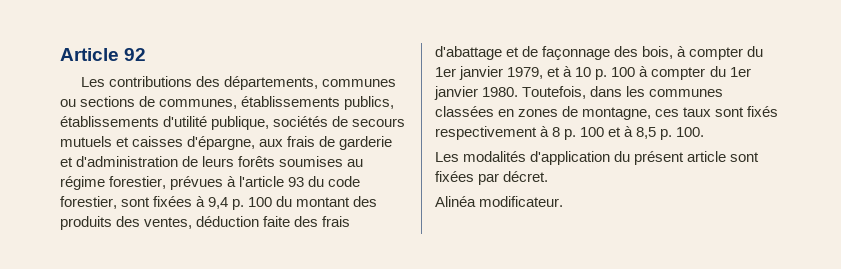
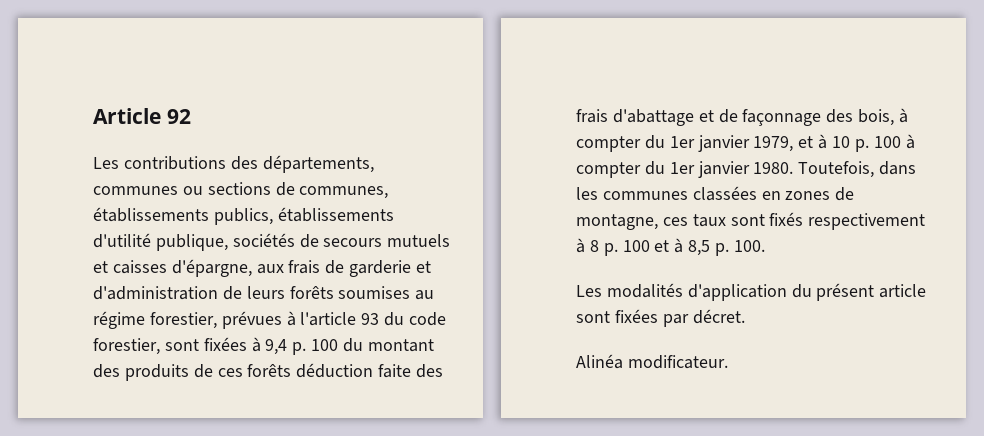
- Les contributions des départements, communes ou sections de communes, établissements publics, établissements d'utilité publique, sociétés de secours mutuels et caisses d'épargne, aux frais de garderie et d'administration de leurs forêts soumises au régime forestier, prévues à l'article 93 du code forestier, sont fixées à 9,4 p. 100 du montant des produits des ventes, déduction faite des frais d'abattage et de façonnage des bois, à compter du 1er janvier 1979, et à 10 p. 100 à compter du 1er janvier 1980.
+ Les contributions des départements, communes ou sections de communes, établissements publics, établissements d'utilité publique, sociétés de secours mutuels et caisses d'épargne, aux frais de garderie et d'administration de leurs forêts soumises au régime forestier, prévues à l'article 93 du code forestier, sont fixées à 9,4 p. 100 du montant des produits de ces forêts déduction faite des frais d'abattage et de façonnage des bois, à compter du 1er janvier 1979, et à 10 p. 100 à compter du 1er janvier 1980.

